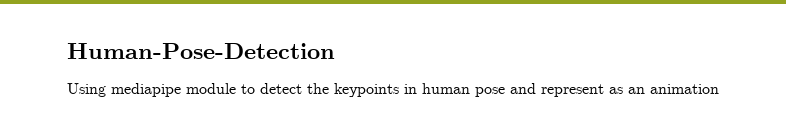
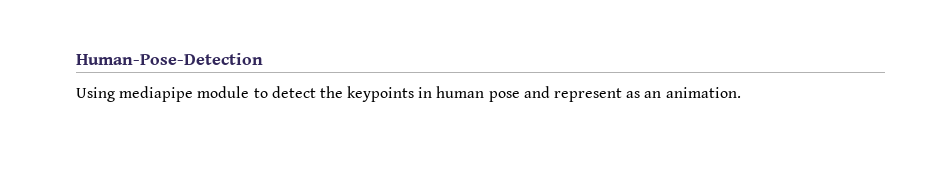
- Using mediapipe module to detect the keypoints in human pose and represent as an animation
+ Using mediapipe module to detect the keypoints in human pose and represent as an animation.

